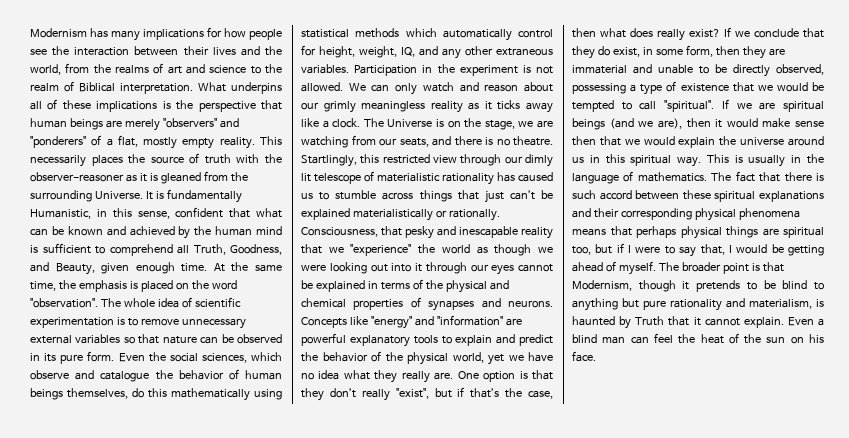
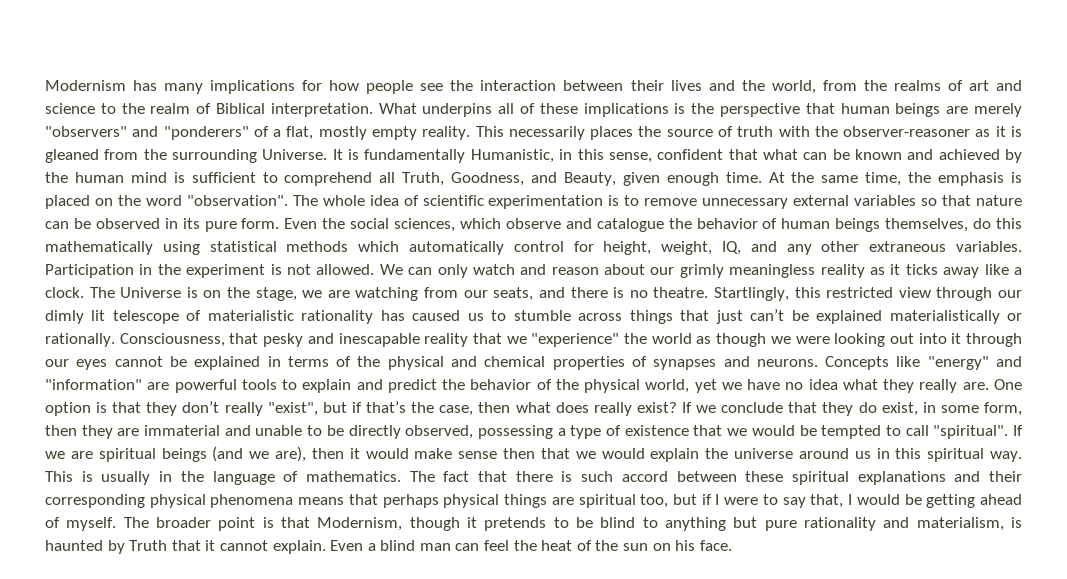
- Concepts like "energy" and "information" are powerful explanatory tools to explain and predict the behavior of the physical world, yet we have no idea what they really are.
+ Concepts like "energy" and "information" are powerful tools to explain and predict the behavior of the physical world, yet we have no idea what they really are.

